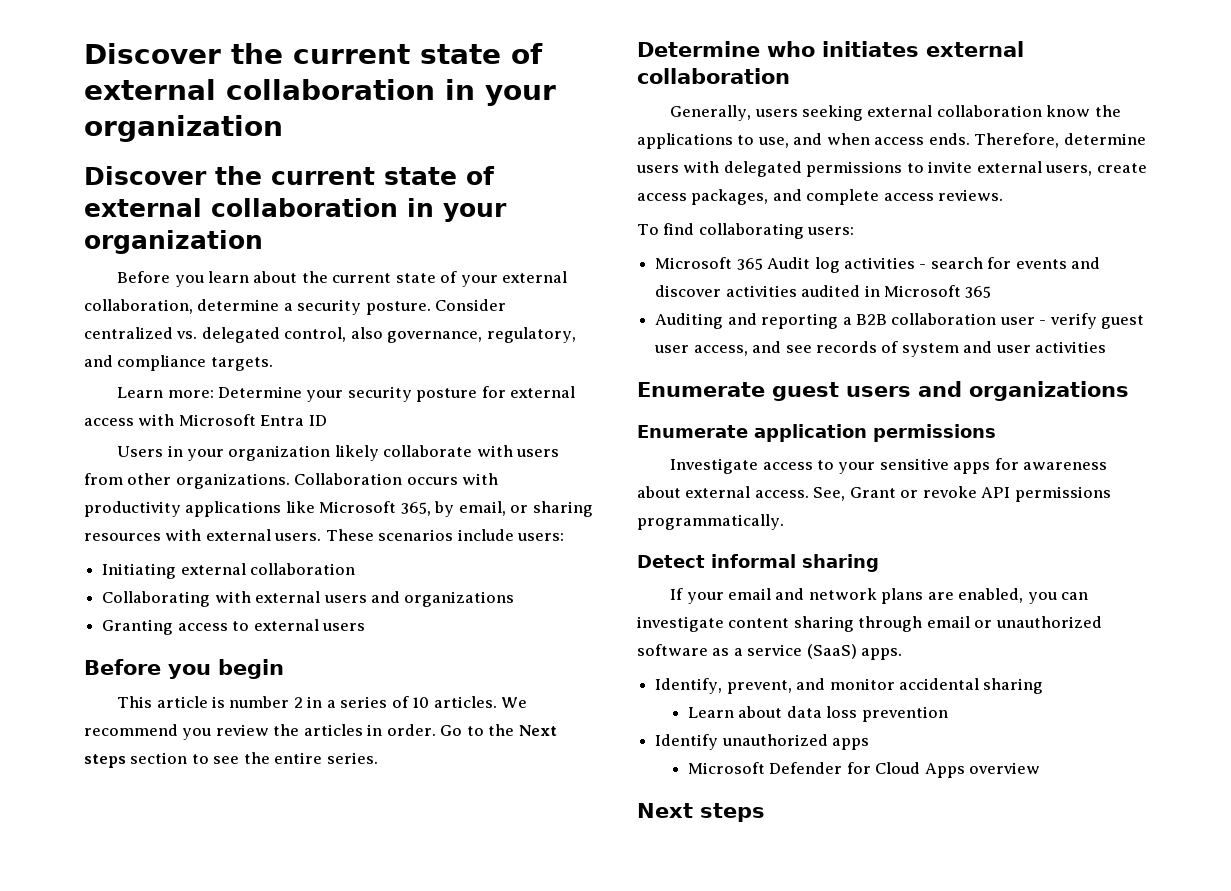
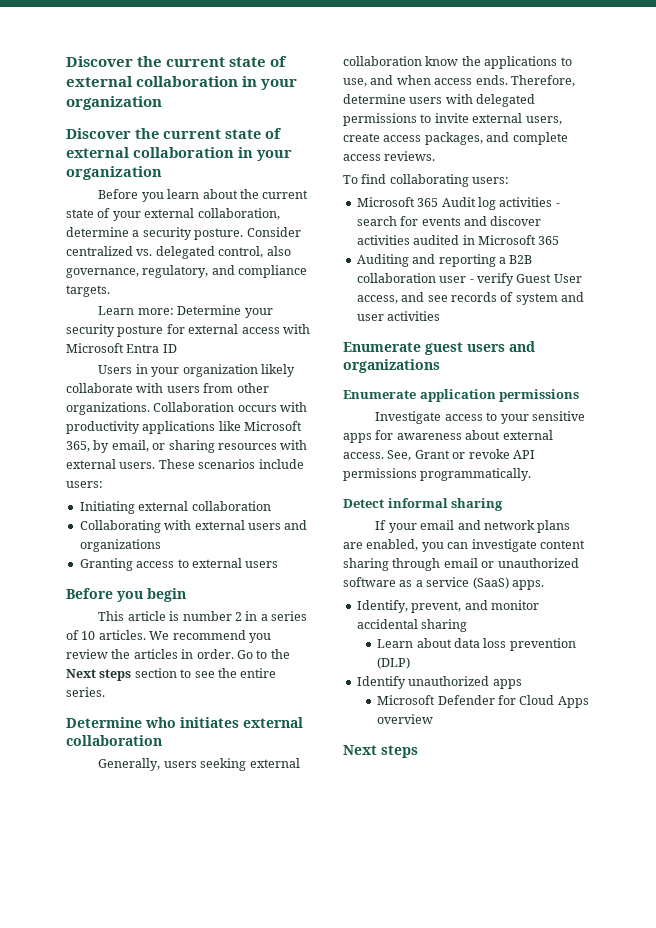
- Auditing and reporting a B2B collaboration user - verify guest user access, and see records of system and user activities
+ Auditing and reporting a B2B collaboration user - verify Guest User access, and see records of system and user activities
- Learn about data loss prevention
+ Learn about data loss prevention (DLP)

